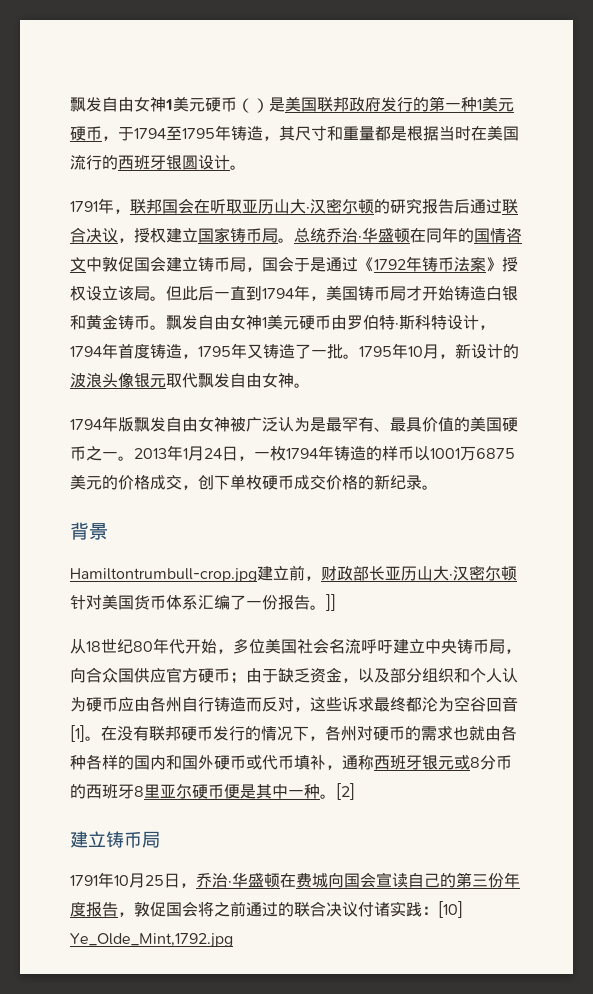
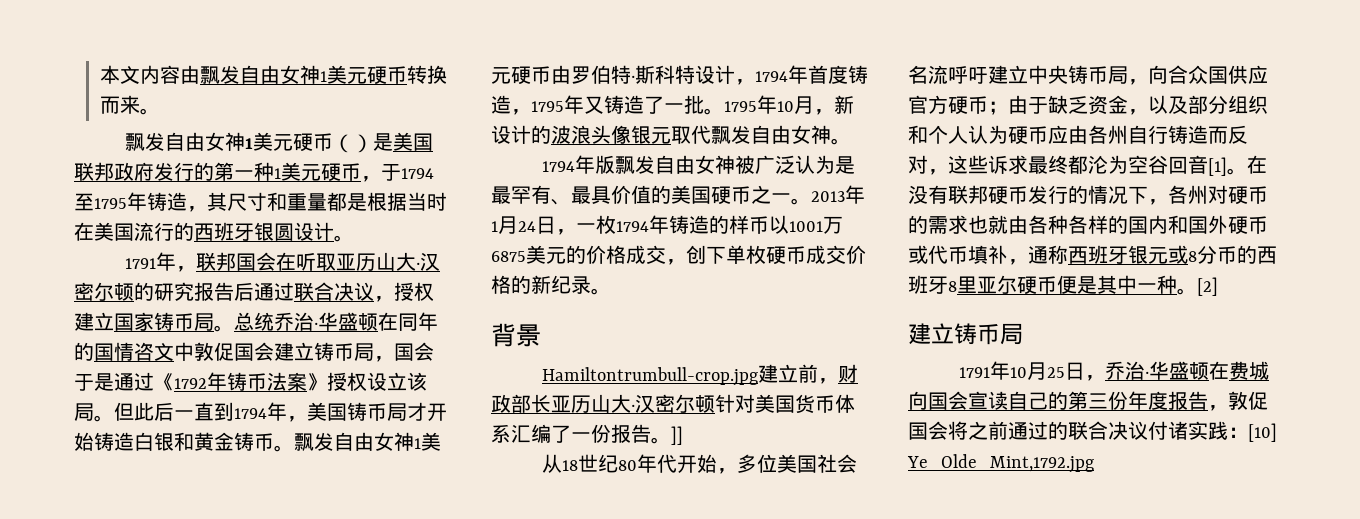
+ 本文内容由飘发自由女神1美元硬币转换而来。

